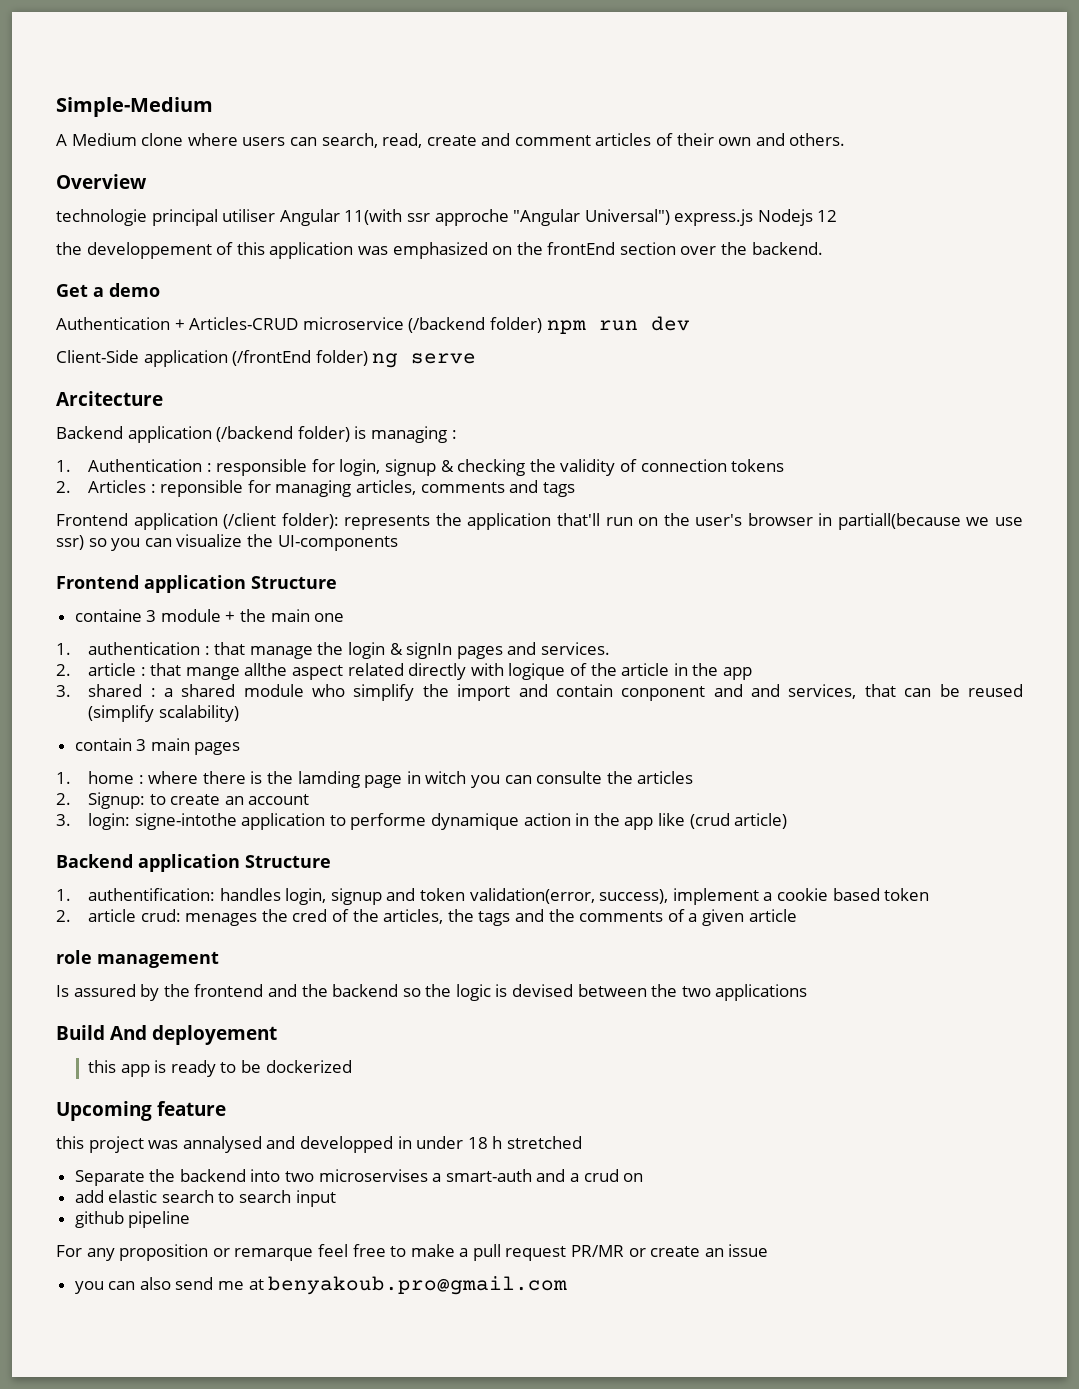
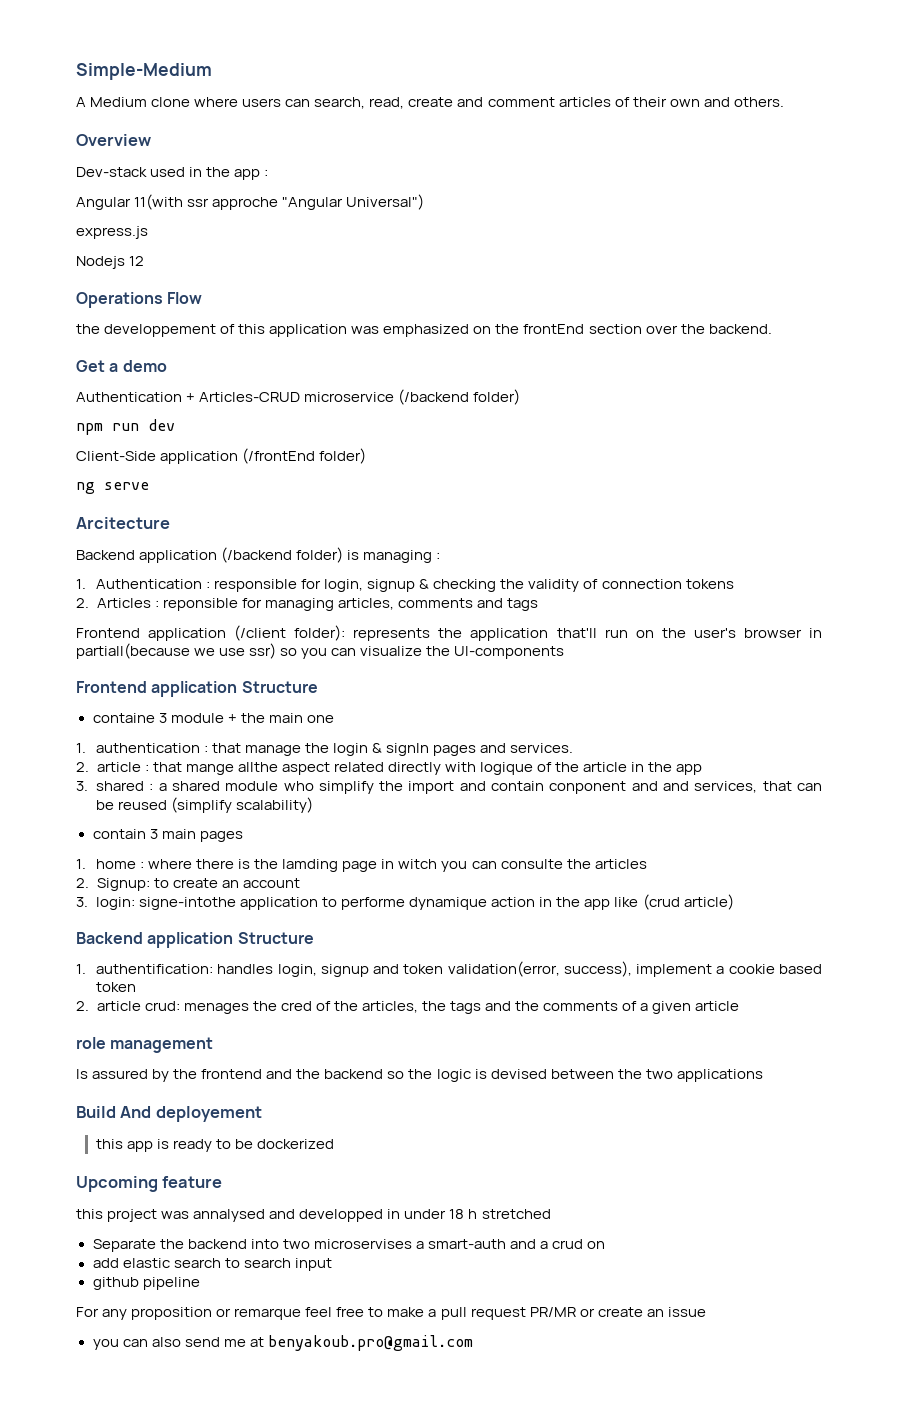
- technologie principal utiliser Angular 11(with ssr approche "Angular Universal") express.js Nodejs 12
+ Dev-stack used in the app :
+ Angular 11(with ssr approche "Angular Universal")
+ express.js
+ Nodejs 12
+ Operations Flow
- Authentication + Articles-CRUD microservice (/backend folder) npm run dev
+ Authentication + Articles-CRUD microservice (/backend folder)
+ npm run dev
- Client-Side application (/frontEnd folder) ng serve
+ Client-Side application (/frontEnd folder)
+ ng serve

